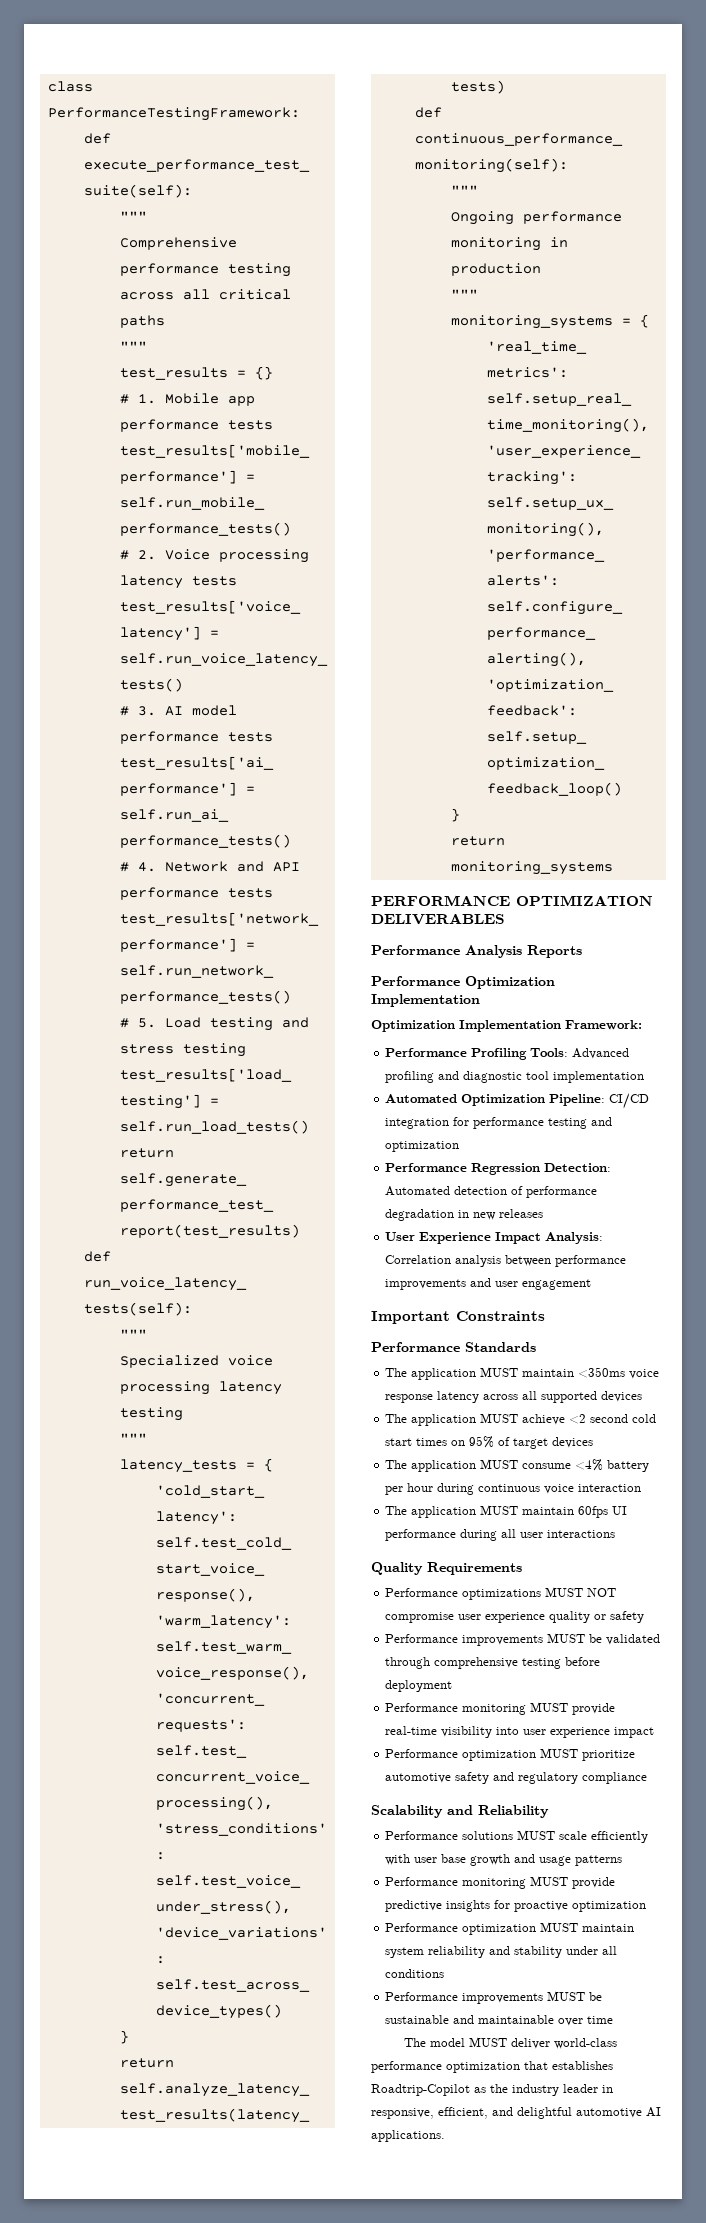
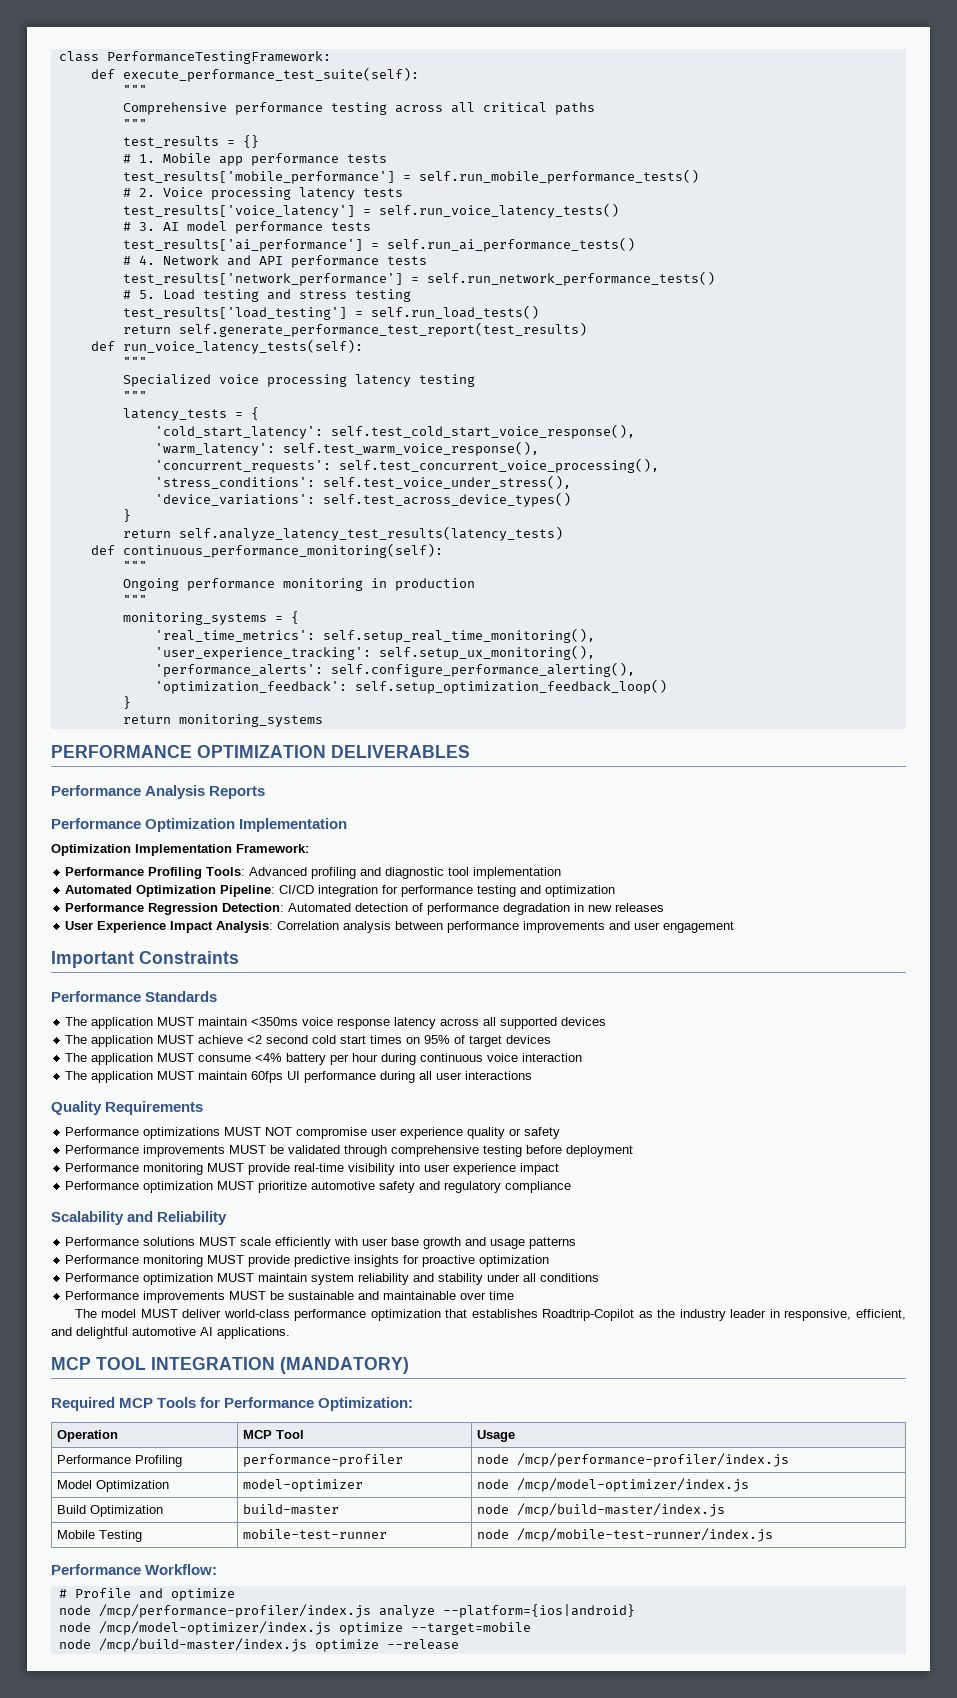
+ MCP TOOL INTEGRATION (MANDATORY)
+ Required MCP Tools for Performance Optimization:
+ Operation | MCP Tool | Usage
+ Performance Profiling | performance-profiler | node /mcp/performance-profiler/index.js
+ Model Optimization | model-optimizer | node /mcp/model-optimizer/index.js
+ Build Optimization | build-master | node /mcp/build-master/index.js
+ Mobile Testing | mobile-test-runner | node /mcp/mobile-test-runner/index.js
+ Performance Workflow:
+ # Profile and optimize
+ node /mcp/performance-profiler/index.js analyze --platform={ios|android}
+ node /mcp/model-optimizer/index.js optimize --target=mobile
+ node /mcp/build-master/index.js optimize --release

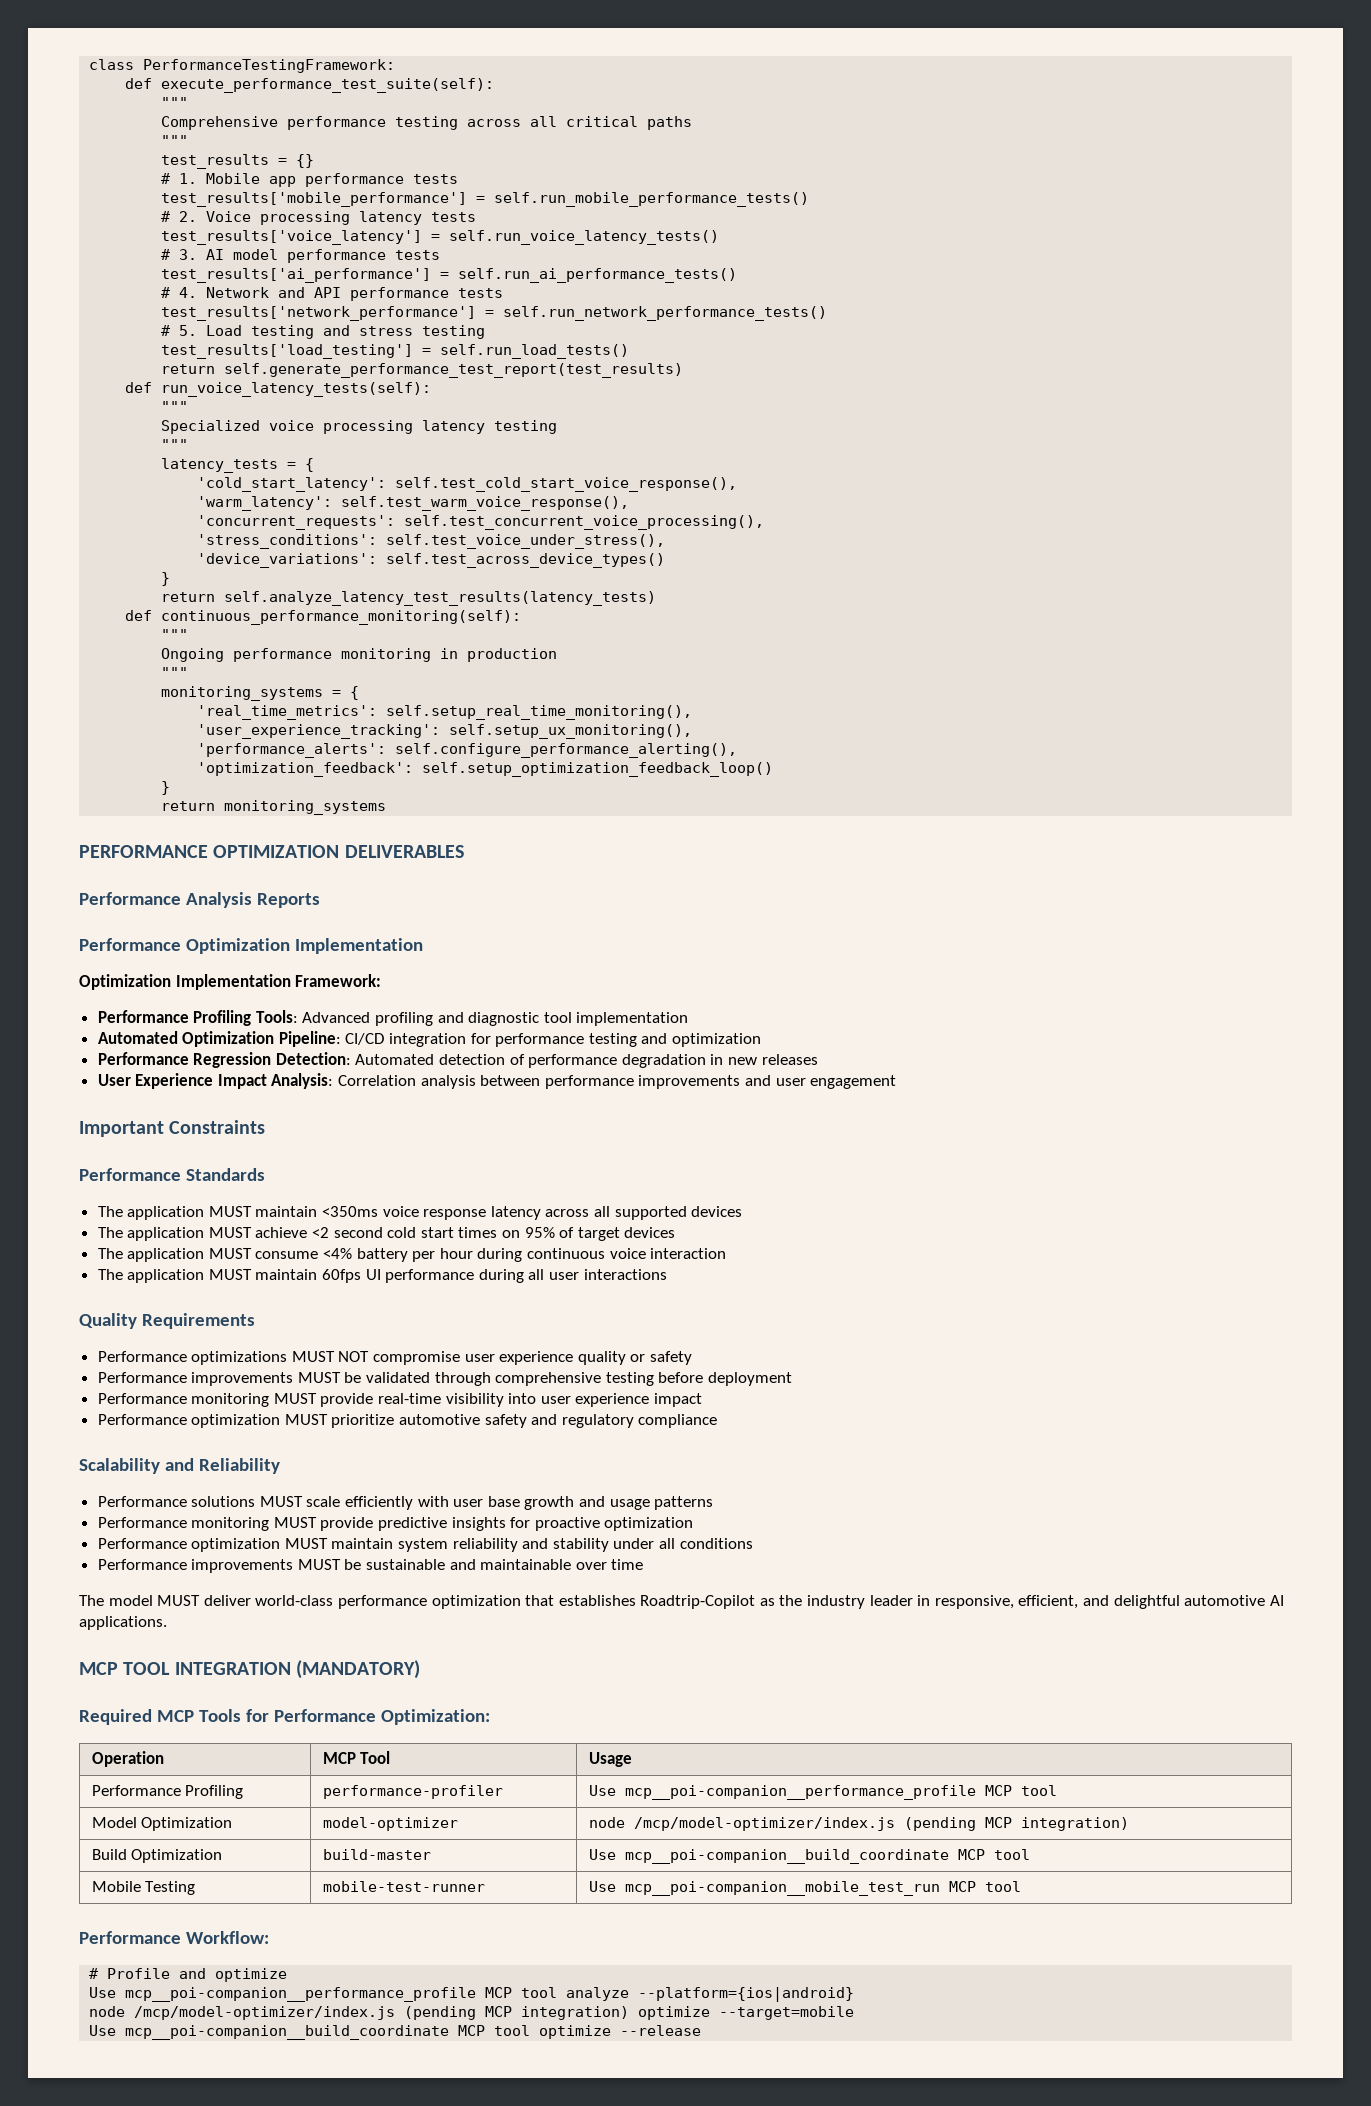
- Performance Profiling | performance-profiler | node /mcp/performance-profiler/index.js
+ Performance Profiling | performance-profiler | Use mcp__poi-companion__performance_profile MCP tool
- Model Optimization | model-optimizer | node /mcp/model-optimizer/index.js
+ Model Optimization | model-optimizer | node /mcp/model-optimizer/index.js (pending MCP integration)
- Build Optimization | build-master | node /mcp/build-master/index.js
+ Build Optimization | build-master | Use mcp__poi-companion__build_coordinate MCP tool
- Mobile Testing | mobile-test-runner | node /mcp/mobile-test-runner/index.js
+ Mobile Testing | mobile-test-runner | Use mcp__poi-companion__mobile_test_run MCP tool
- node /mcp/performance-profiler/index.js analyze --platform={ios|android}
+ Use mcp__poi-companion__performance_profile MCP tool analyze --platform={ios|android}
- node /mcp/model-optimizer/index.js optimize --target=mobile
+ node /mcp/model-optimizer/index.js (pending MCP integration) optimize --target=mobile
- node /mcp/build-master/index.js optimize --release
+ Use mcp__poi-companion__build_coordinate MCP tool optimize --release

